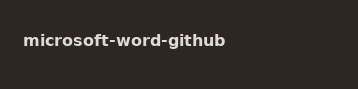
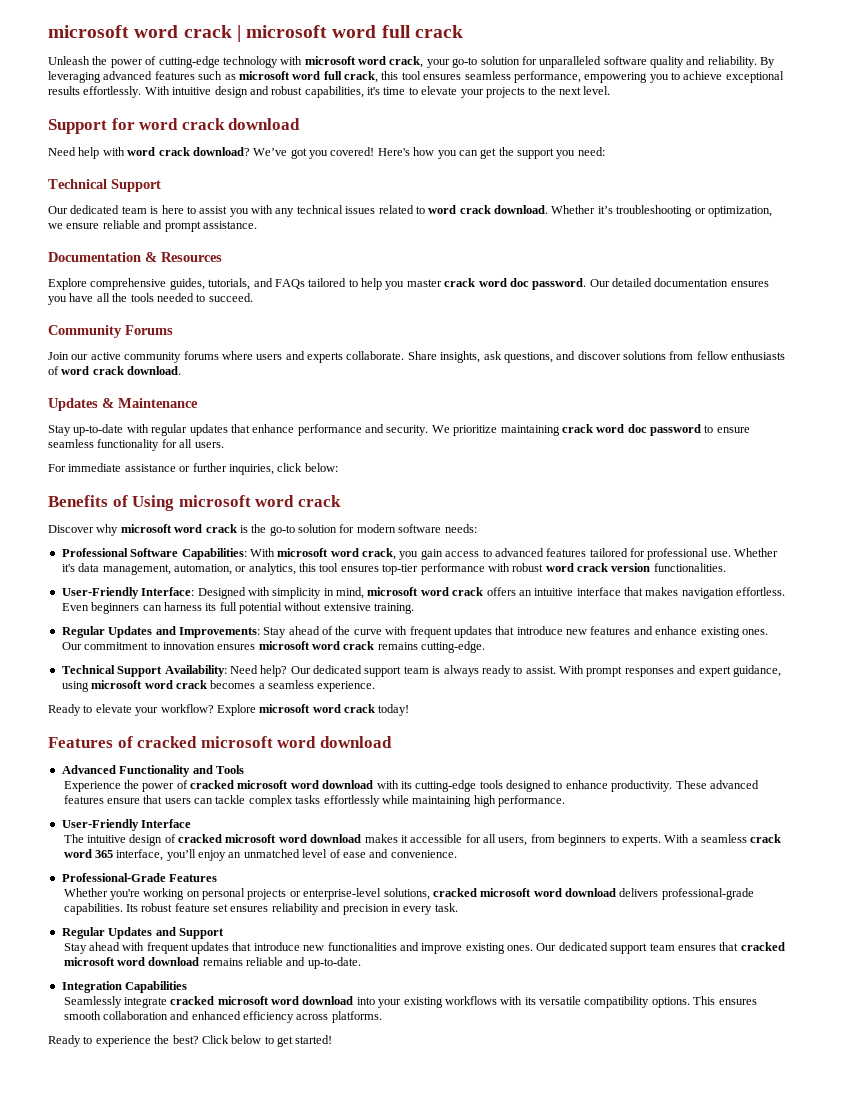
- microsoft-word-github
+ microsoft word crack | microsoft word full crack
+ Unleash the power of cutting-edge technology with microsoft word crack, your go-to solution for unparalleled software quality and reliability. By leveraging advanced features such as microsoft word full crack, this tool ensures seamless performance, empowering you to achieve exceptional results effortlessly. With intuitive design and robust capabilities, it's time to elevate your projects to the next level.
+ Support for word crack download
+ Need help with word crack download? We’ve got you covered! Here's how you can get the support you need:
+ Technical Support
+ Our dedicated team is here to assist you with any technical issues related to word crack download. Whether it’s troubleshooting or optimization, we ensure reliable and prompt assistance.
+ Documentation & Resources
+ Explore comprehensive guides, tutorials, and FAQs tailored to help you master crack word doc password. Our detailed documentation ensures you have all the tools needed to succeed.
+ Community Forums
+ Join our active community forums where users and experts collaborate. Share insights, ask questions, and discover solutions from fellow enthusiasts of word crack download.
+ Updates & Maintenance
+ Stay up-to-date with regular updates that enhance performance and security. We prioritize maintaining crack word doc password to ensure seamless functionality for all users.
+ For immediate assistance or further inquiries, click below:
+ Benefits of Using microsoft word crack
+ Discover why microsoft word crack is the go-to solution for modern software needs:
+ Professional Software Capabilities: With microsoft word crack, you gain access to advanced features tailored for professional use. Whether it's data management, automation, or analytics, this tool ensures top-tier performance with robust word crack version functionalities.
+ User-Friendly Interface: Designed with simplicity in mind, microsoft word crack offers an intuitive interface that makes navigation effortless. Even beginners can harness its full potential without extensive training.
+ Regular Updates and Improvements: Stay ahead of the curve with frequent updates that introduce new features and enhance existing ones. Our commitment to innovation ensures microsoft word crack remains cutting-edge.
+ Technical Support Availability: Need help? Our dedicated support team is always ready to assist. With prompt responses and expert guidance, using microsoft word crack becomes a seamless experience.
+ Ready to elevate your workflow? Explore microsoft word crack today!
+ Features of cracked microsoft word download
+ Advanced Functionality and Tools
+ Experience the power of cracked microsoft word download with its cutting-edge tools designed to enhance productivity. These advanced features ensure that users can tackle complex tasks effortlessly while maintaining high performance.
+ User-Friendly Interface
+ The intuitive design of cracked microsoft word download makes it accessible for all users, from beginners to experts. With a seamless crack word 365 interface, you’ll enjoy an unmatched level of ease and convenience.
+ Professional-Grade Features
+ Whether you're working on personal projects or enterprise-level solutions, cracked microsoft word download delivers professional-grade capabilities. Its robust feature set ensures reliability and precision in every task.
+ Regular Updates and Support
+ Stay ahead with frequent updates that introduce new functionalities and improve existing ones. Our dedicated support team ensures that cracked microsoft word download remains reliable and up-to-date.
+ Integration Capabilities
+ Seamlessly integrate cracked microsoft word download into your existing workflows with its versatile compatibility options. This ensures smooth collaboration and enhanced efficiency across platforms.
+ Ready to experience the best? Click below to get started!

